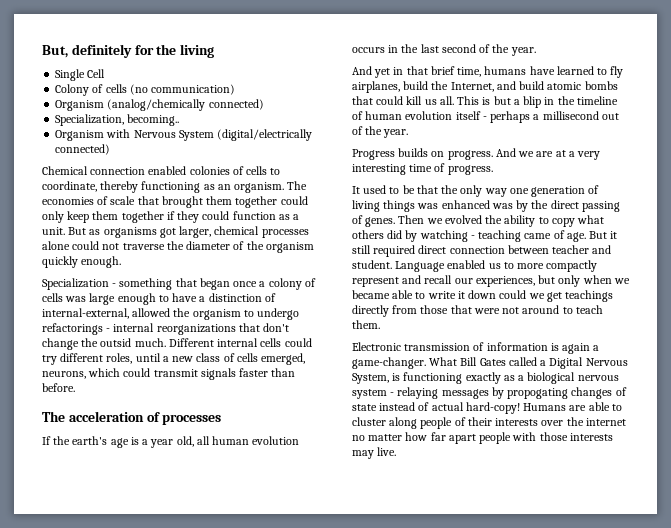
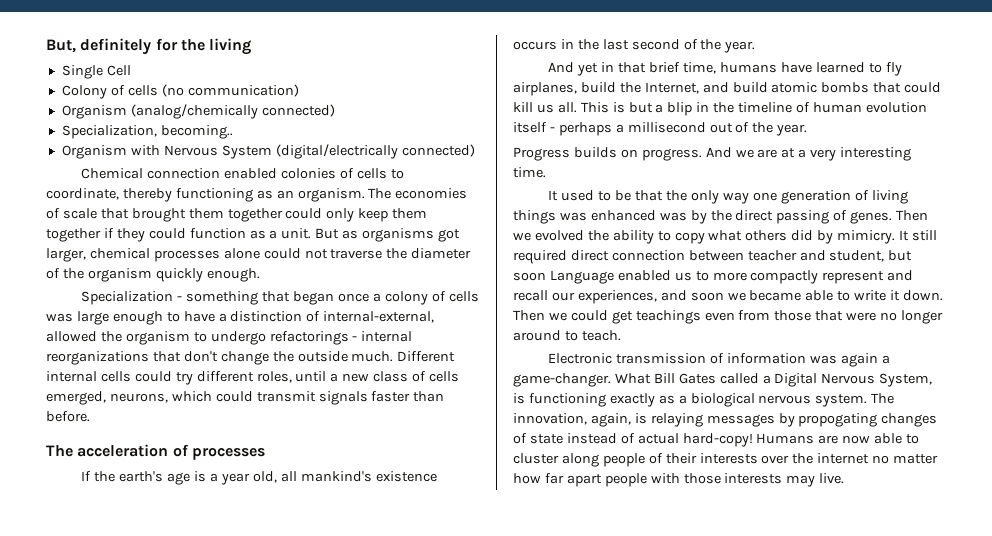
- Specialization - something that began once a colony of cells was large enough to have a distinction of internal-external, allowed the organism to undergo refactorings - internal reorganizations that don't change the outsid much.
+ Specialization - something that began once a colony of cells was large enough to have a distinction of internal-external, allowed the organism to undergo refactorings - internal reorganizations that don't change the outside much.
- If the earth's age is a year old, all human evolution occurs in the last second of the year.
+ If the earth's age is a year old, all mankind's existence occurs in the last second of the year.
- And we are at a very interesting time of progress.
+ And we are at a very interesting time.
- Then we evolved the ability to copy what others did by watching - teaching came of age. But it still required direct connection between teacher and student. Language enabled us to more compactly represent and recall our experiences, but only when we became able to write it down could we get teachings directly from those that were not around to teach them.
+ Then we evolved the ability to copy what others did by mimicry. It still required direct connection between teacher and student, but soon Language enabled us to more compactly represent and recall our experiences, and soon we became able to write it down. Then we could get teachings even from those that were no longer around to teach.
- Electronic transmission of information is again a game-changer.
+ Electronic transmission of information was again a game-changer.
- What Bill Gates called a Digital Nervous System, is functioning exactly as a biological nervous system - relaying messages by propogating changes of state instead of actual hard-copy!
+ What Bill Gates called a Digital Nervous System, is functioning exactly as a biological nervous system. The innovation, again, is relaying messages by propogating changes of state instead of actual hard-copy!
- Humans are able to cluster along people of their interests over the internet no matter how far apart people with those interests may live.
+ Humans are now able to cluster along people of their interests over the internet no matter how far apart people with those interests may live.

